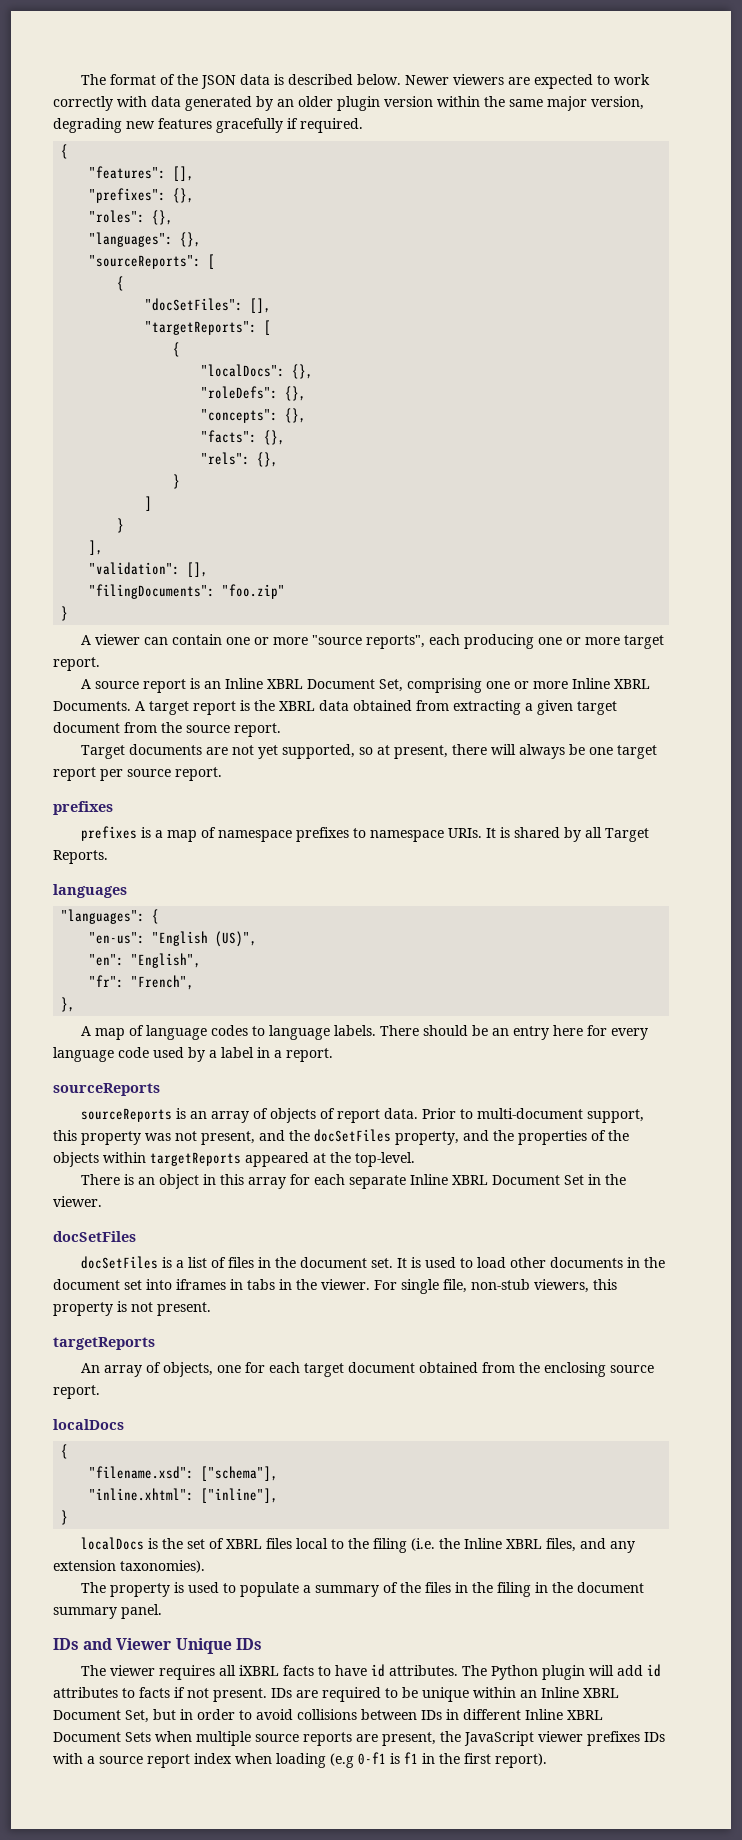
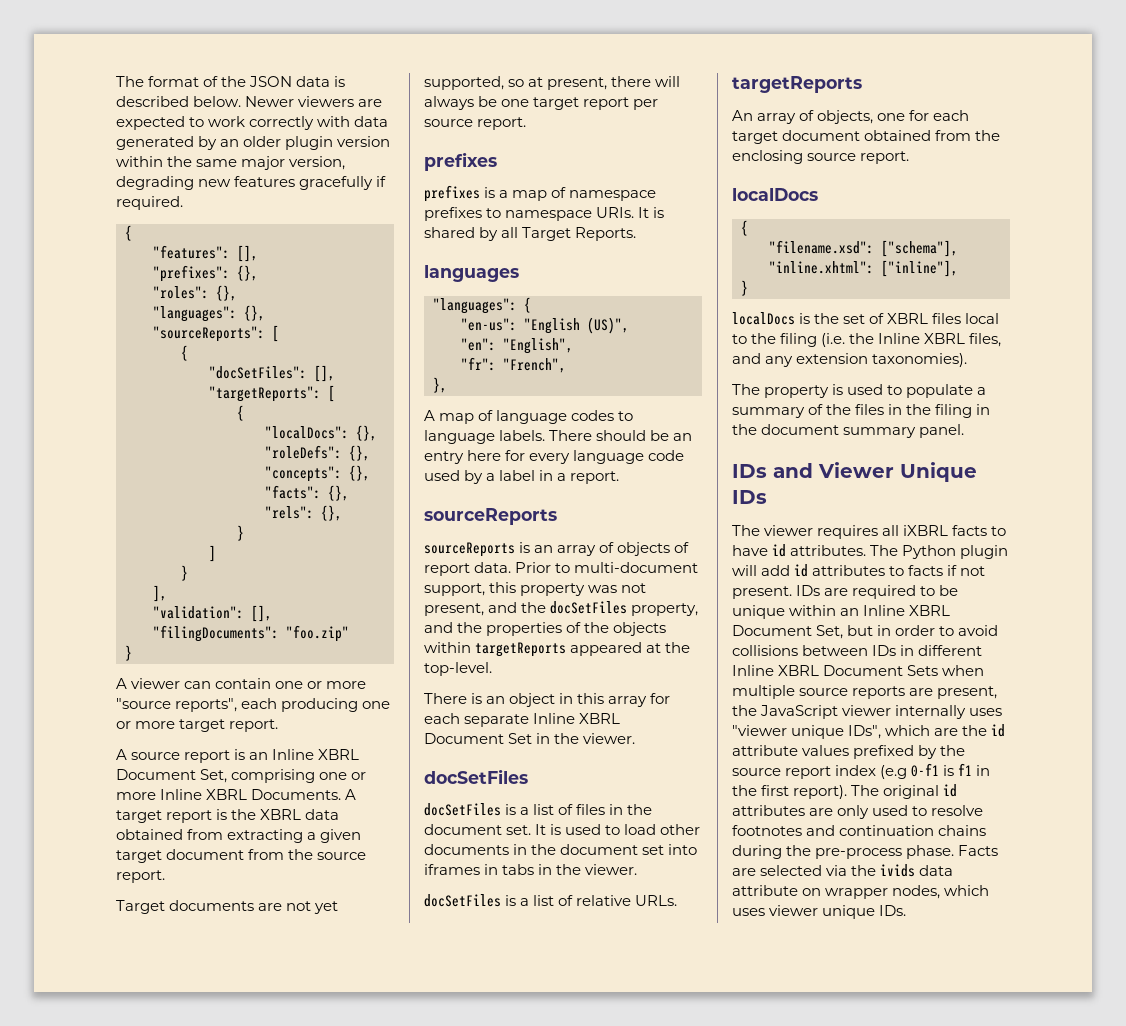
- It is used to load other documents in the document set into iframes in tabs in the viewer. For single file, non-stub viewers, this property is not present.
+ It is used to load other documents in the document set into iframes in tabs in the viewer.
+ docSetFiles is a list of relative URLs.
- IDs are required to be unique within an Inline XBRL Document Set, but in order to avoid collisions between IDs in different Inline XBRL Document Sets when multiple source reports are present, the JavaScript viewer prefixes IDs with a source report index when loading (e.g 0-f1 is f1 in the first report).
+ IDs are required to be unique within an Inline XBRL Document Set, but in order to avoid collisions between IDs in different Inline XBRL Document Sets when multiple source reports are present, the JavaScript viewer internally uses "viewer unique IDs", which are the id attribute values prefixed by the source report index (e.g 0-f1 is f1 in the first report).
+ The original id attributes are only used to resolve footnotes and continuation chains during the pre-process phase. Facts are selected via the ivids data attribute on wrapper nodes, which uses viewer unique IDs.

